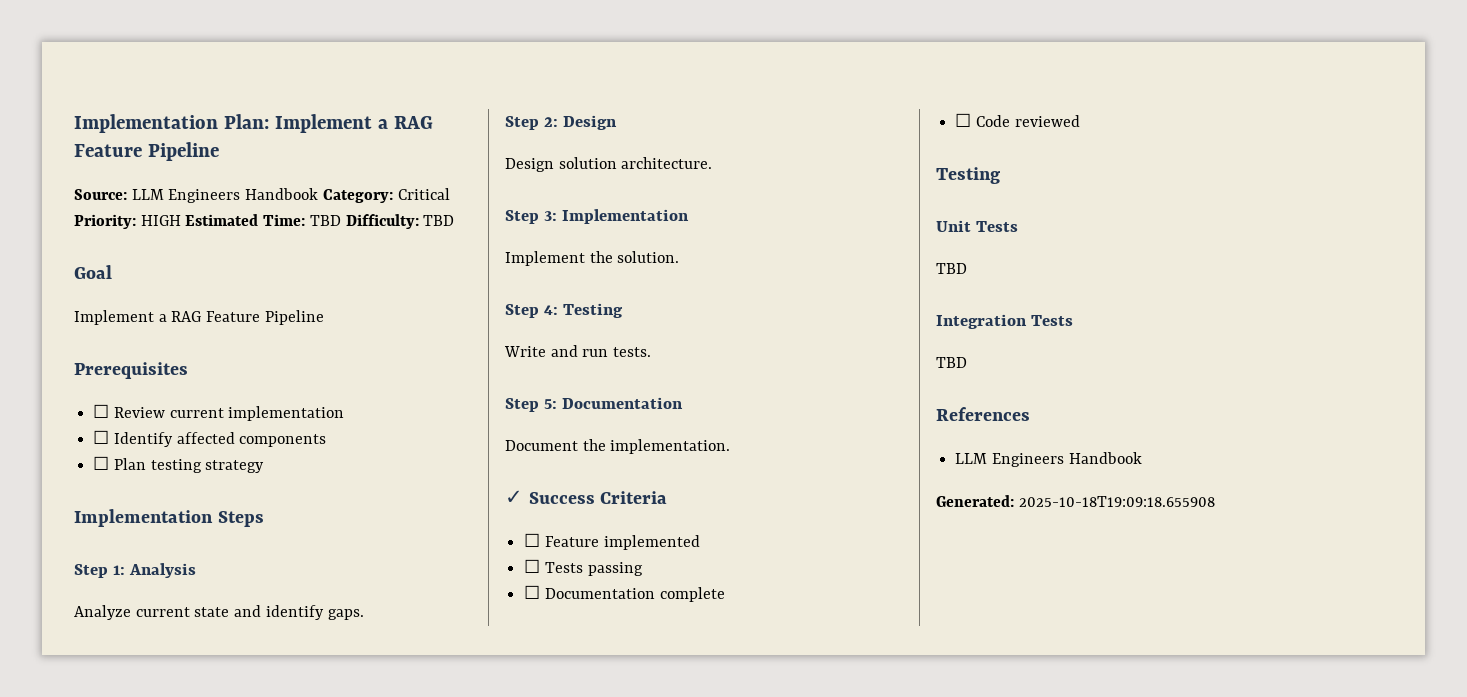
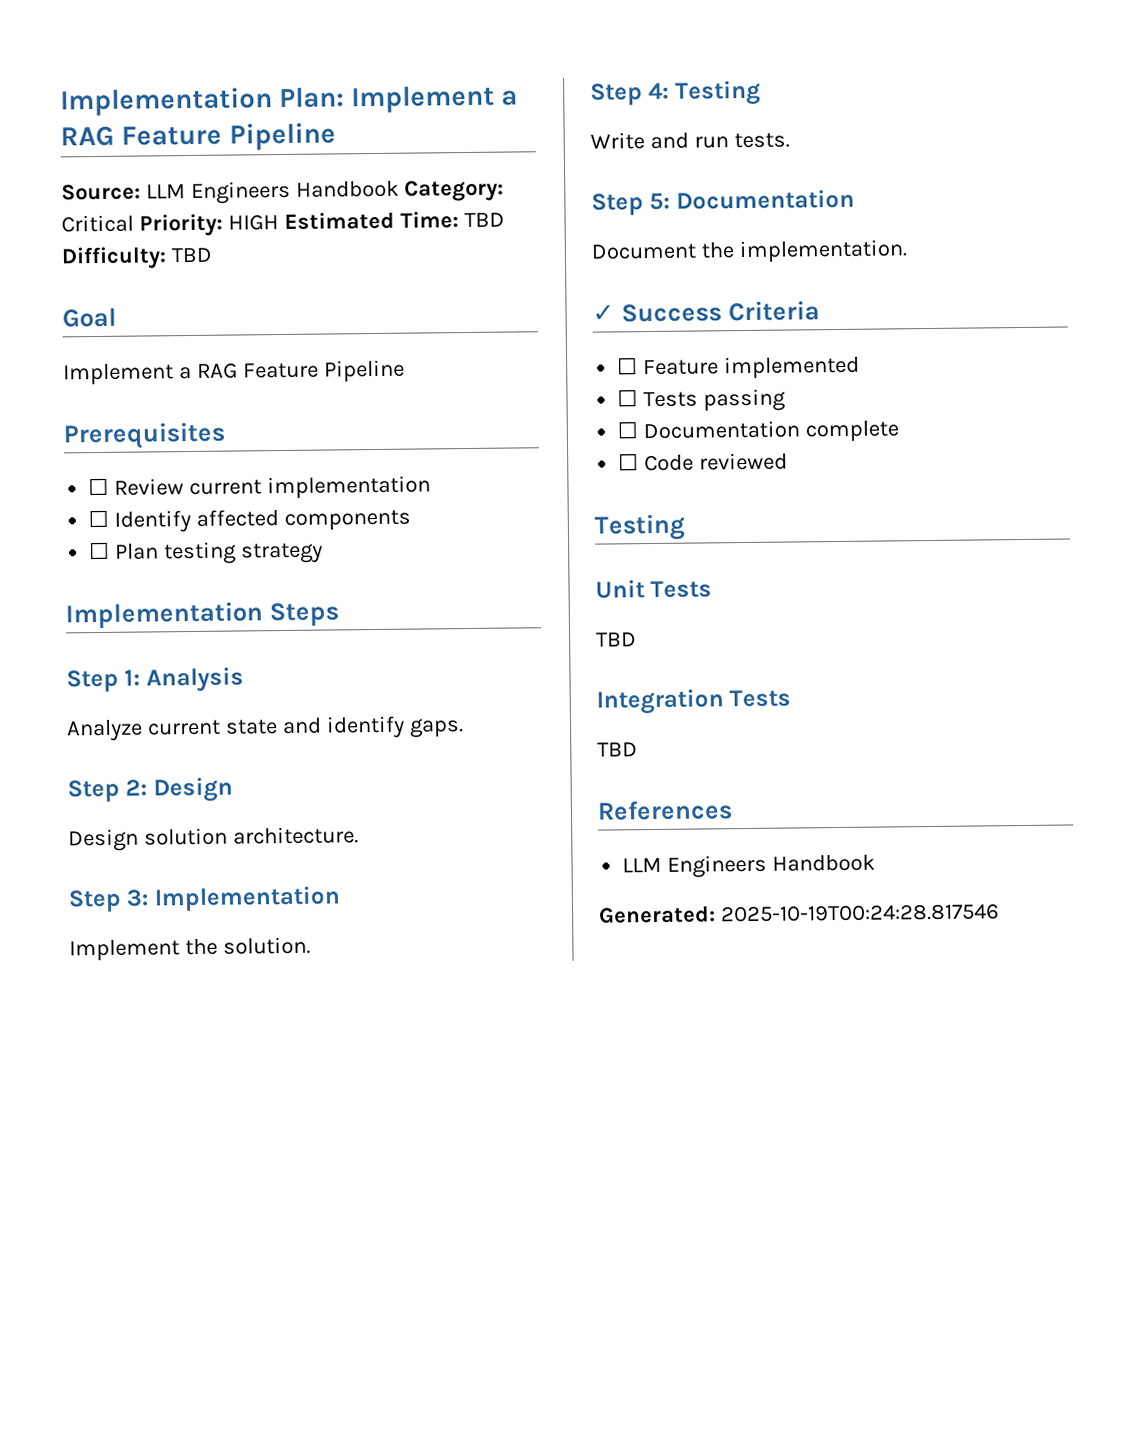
- Generated: 2025-10-18T19:09:18.655908
+ Generated: 2025-10-19T00:24:28.817546

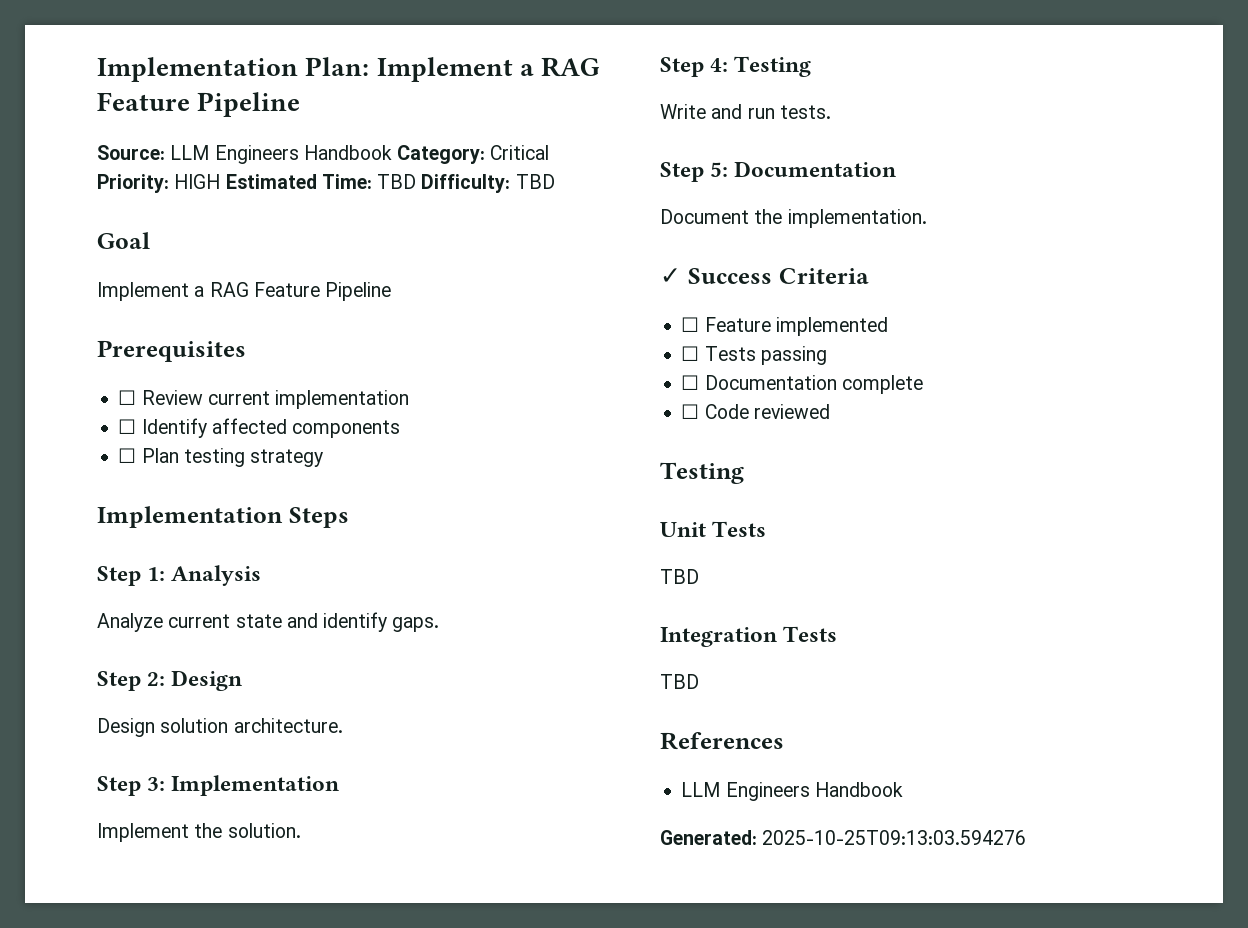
- Generated: 2025-10-19T00:24:28.817546
+ Generated: 2025-10-25T09:13:03.594276

